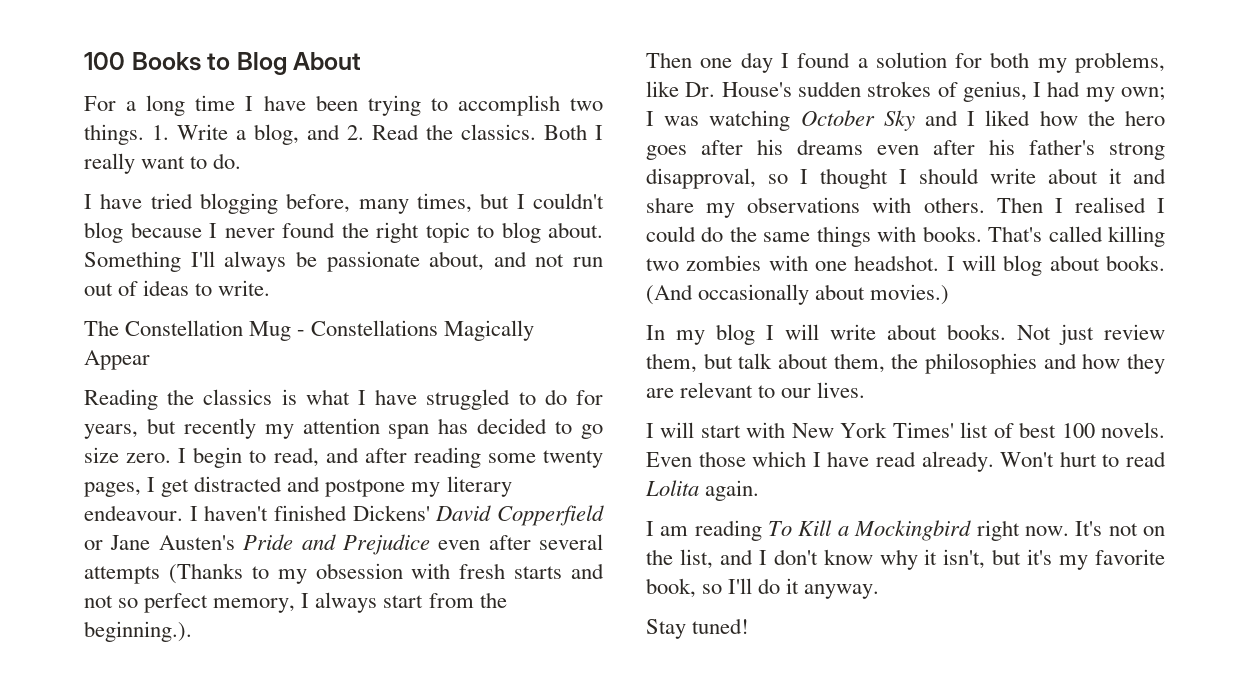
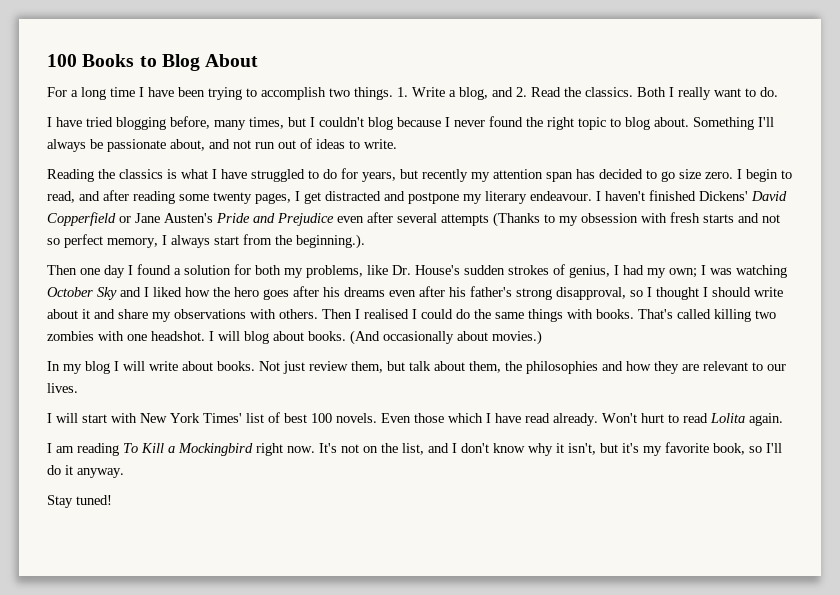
- The Constellation Mug - Constellations Magically Appear

